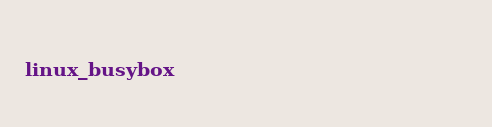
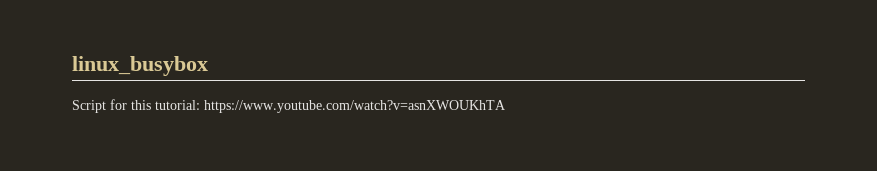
+ Script for this tutorial: https://www.youtube.com/watch?v=asnXWOUKhTA

